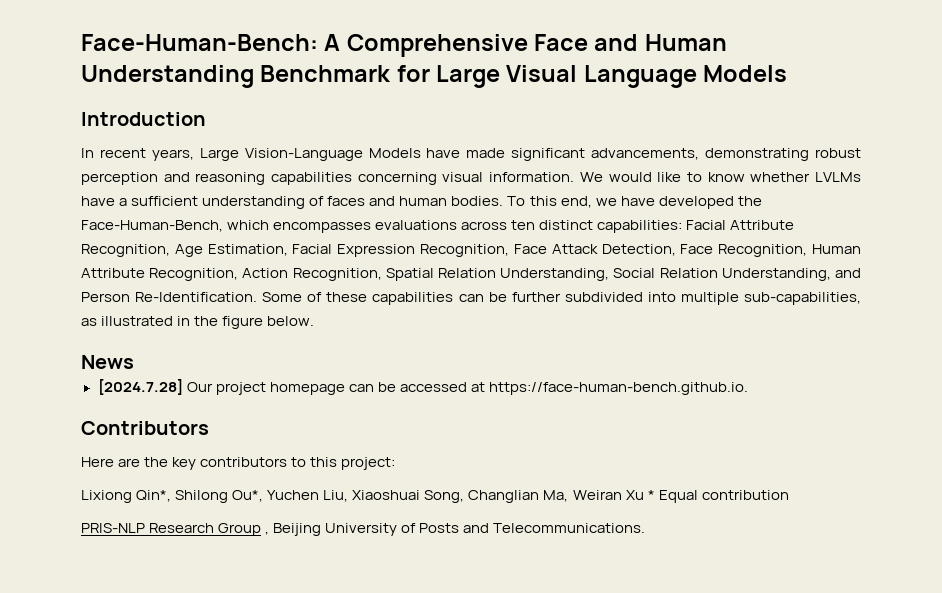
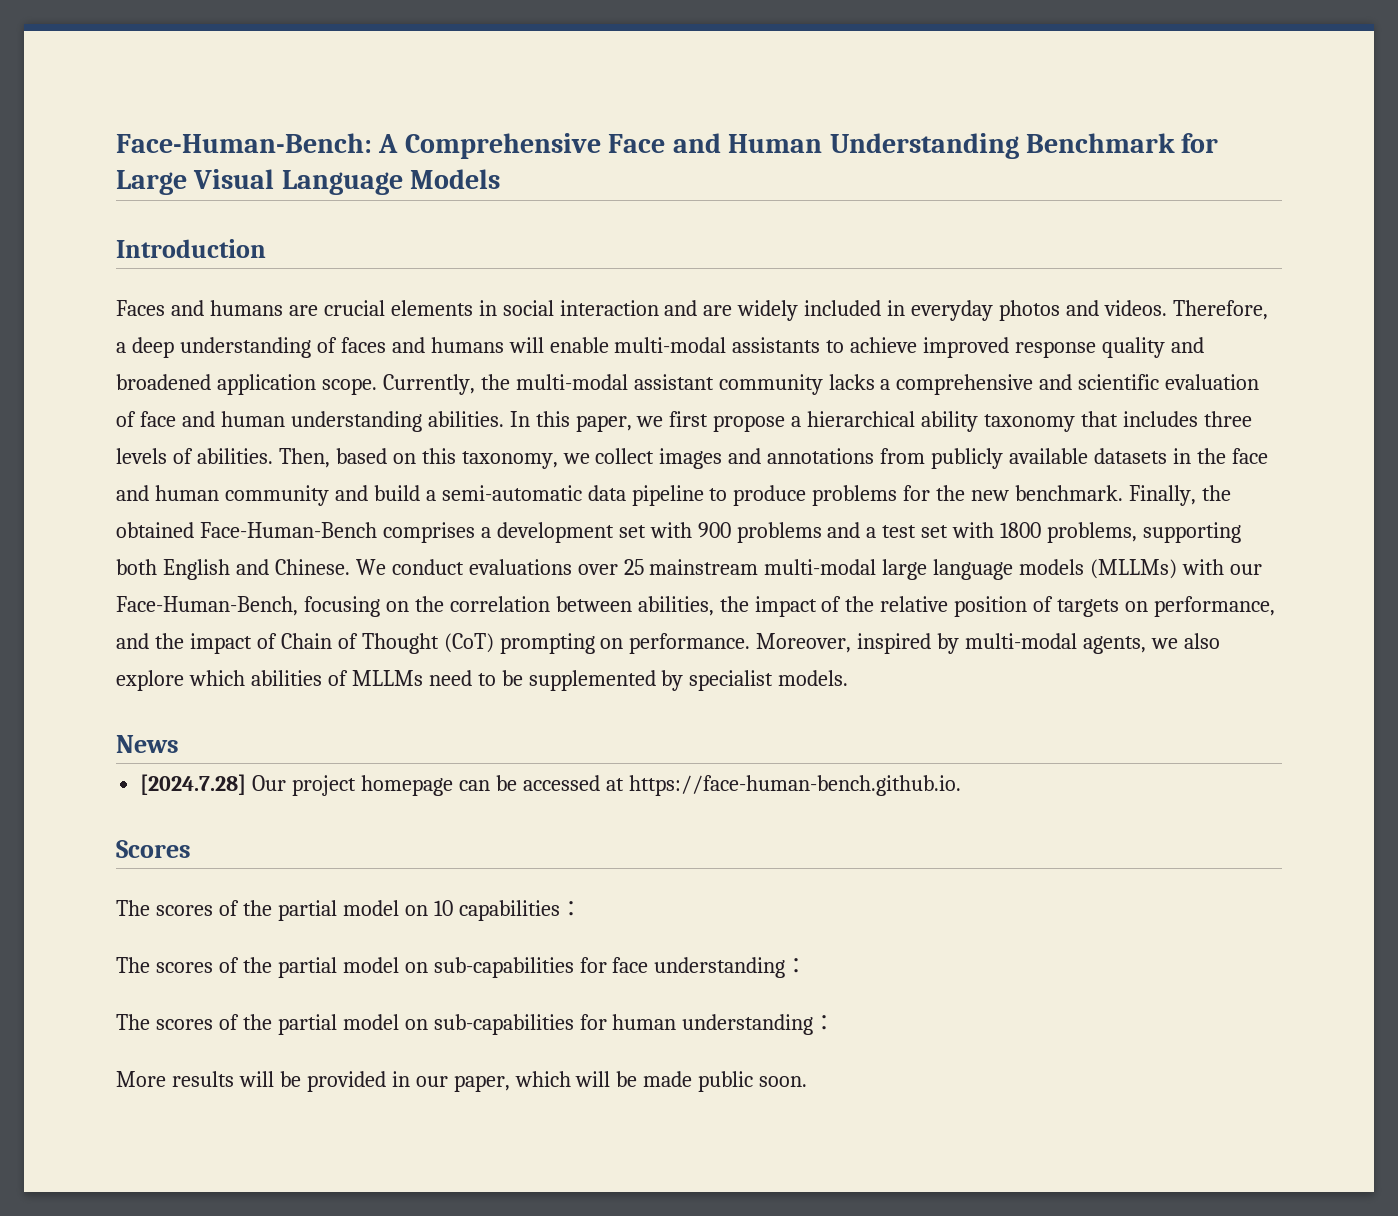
- In recent years, Large Vision-Language Models have made significant advancements, demonstrating robust perception and reasoning capabilities concerning visual information. We would like to know whether LVLMs have a sufficient understanding of faces and human bodies. To this end, we have developed the Face-Human-Bench, which encompasses evaluations across ten distinct capabilities: Facial Attribute Recognition, Age Estimation, Facial Expression Recognition, Face Attack Detection, Face Recognition, Human Attribute Recognition, Action Recognition, Spatial Relation Understanding, Social Relation Understanding, and Person Re-Identification. Some of these capabilities can be further subdivided into multiple sub-capabilities, as illustrated in the figure below.
+ Faces and humans are crucial elements in social interaction and are widely included in everyday photos and videos. Therefore, a deep understanding of faces and humans will enable multi-modal assistants to achieve improved response quality and broadened application scope. Currently, the multi-modal assistant community lacks a comprehensive and scientific evaluation of face and human understanding abilities. In this paper, we first propose a hierarchical ability taxonomy that includes three levels of abilities. Then, based on this taxonomy, we collect images and annotations from publicly available datasets in the face and human community and build a semi-automatic data pipeline to produce problems for the new benchmark. Finally, the obtained Face-Human-Bench comprises a development set with 900 problems and a test set with 1800 problems, supporting both English and Chinese. We conduct evaluations over 25 mainstream multi-modal large language models (MLLMs) with our Face-Human-Bench, focusing on the correlation between abilities, the impact of the relative position of targets on performance, and the impact of Chain of Thought (CoT) prompting on performance. Moreover, inspired by multi-modal agents, we also explore which abilities of MLLMs need to be supplemented by specialist models.
- Contributors
- Here are the key contributors to this project:
- Lixiong Qin*, Shilong Ou*, Yuchen Liu, Xiaoshuai Song, Changlian Ma, Weiran Xu * Equal contribution
- PRIS-NLP Research Group , Beijing University of Posts and Telecommunications.
+ Scores
+ The scores of the partial model on 10 capabilities：
+ The scores of the partial model on sub-capabilities for face understanding：
+ The scores of the partial model on sub-capabilities for human understanding：
+ More results will be provided in our paper, which will be made public soon.

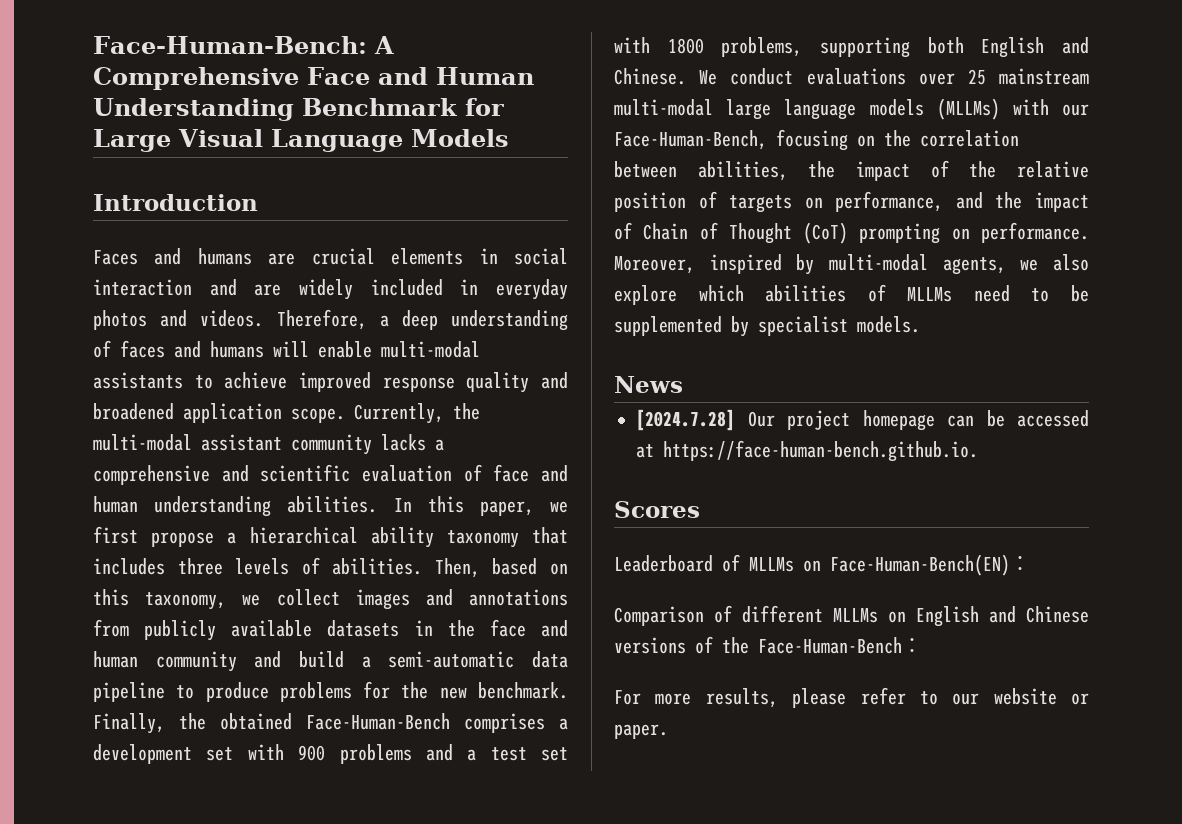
- The scores of the partial model on 10 capabilities：
- The scores of the partial model on sub-capabilities for face understanding：
- The scores of the partial model on sub-capabilities for human understanding：
- More results will be provided in our paper, which will be made public soon.
+ Leaderboard of MLLMs on Face-Human-Bench(EN)：
+ Comparison of different MLLMs on English and Chinese versions of the Face-Human-Bench：
+ For more results, please refer to our website or paper.

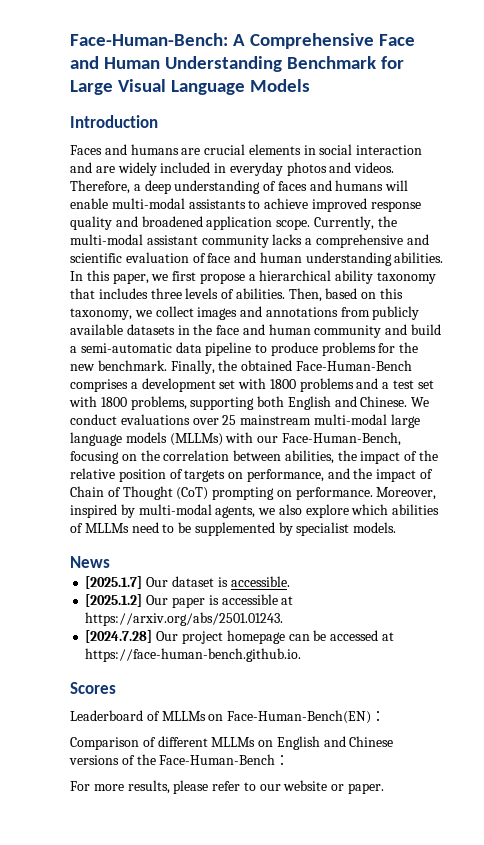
- Finally, the obtained Face-Human-Bench comprises a development set with 900 problems and a test set with 1800 problems, supporting both English and Chinese.
+ Finally, the obtained Face-Human-Bench comprises a development set with 1800 problems and a test set with 1800 problems, supporting both English and Chinese.
+ [2025.1.7] Our dataset is accessible.
+ [2025.1.2] Our paper is accessible at https://arxiv.org/abs/2501.01243.

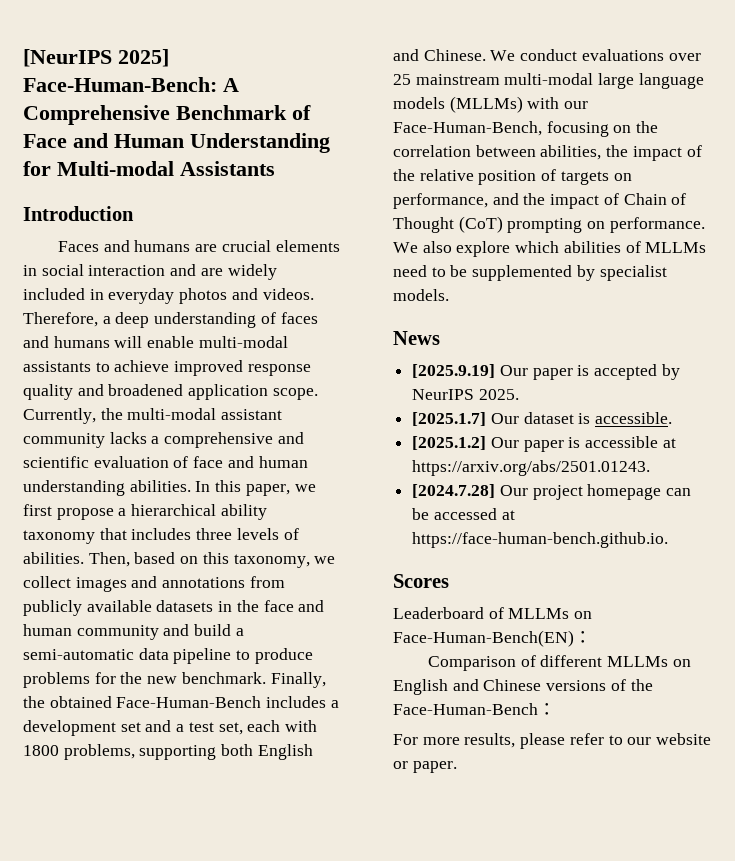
- Face-Human-Bench: A Comprehensive Face and Human Understanding Benchmark for Large Visual Language Models
+ [NeurIPS 2025] Face-Human-Bench: A Comprehensive Benchmark of Face and Human Understanding for Multi-modal Assistants
- Finally, the obtained Face-Human-Bench comprises a development set with 1800 problems and a test set with 1800 problems, supporting both English and Chinese.
+ Finally, the obtained Face-Human-Bench includes a development set and a test set, each with 1800 problems, supporting both English and Chinese.
- Moreover, inspired by multi-modal agents, we also explore which abilities of MLLMs need to be supplemented by specialist models.
+ We also explore which abilities of MLLMs need to be supplemented by specialist models.
+ [2025.9.19] Our paper is accepted by NeurIPS 2025.

